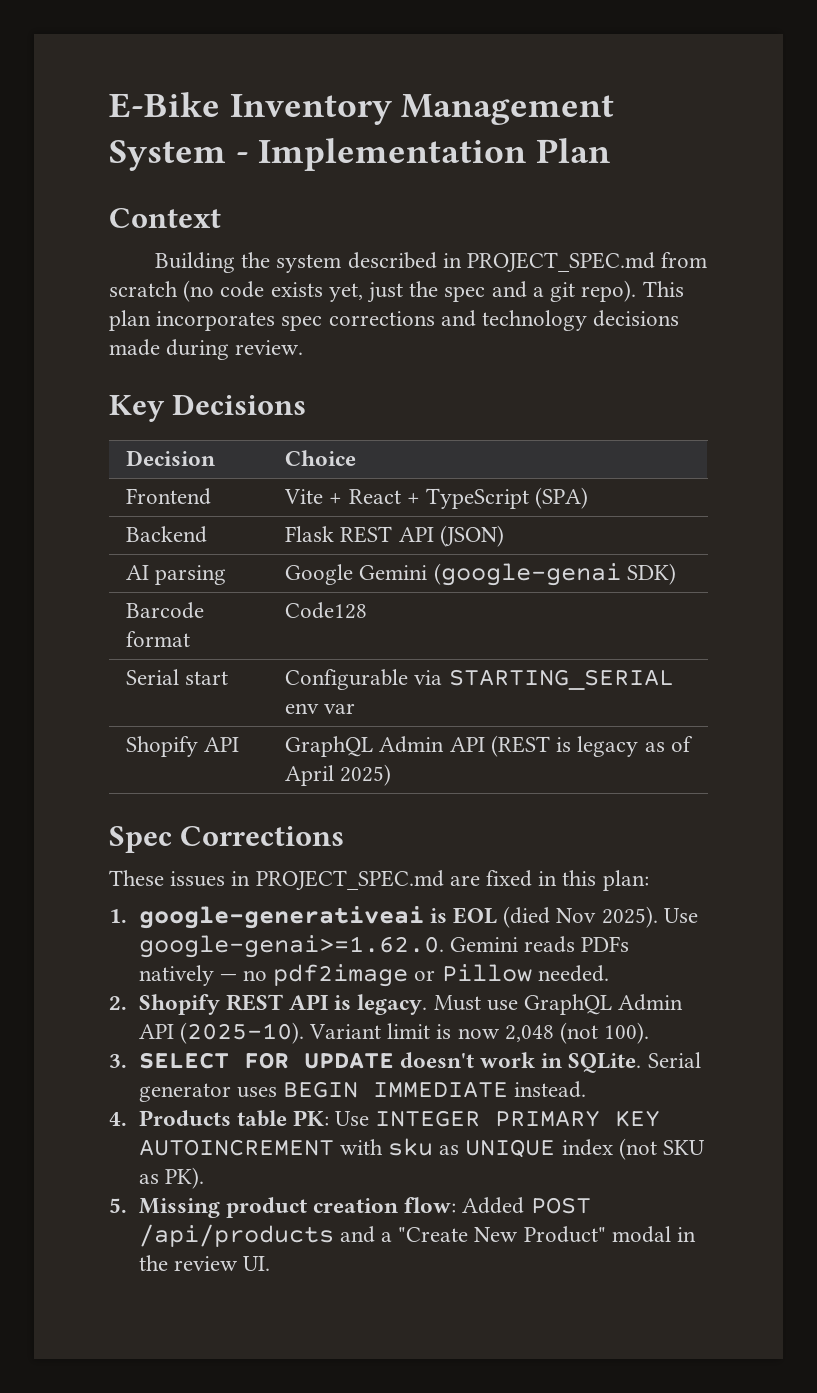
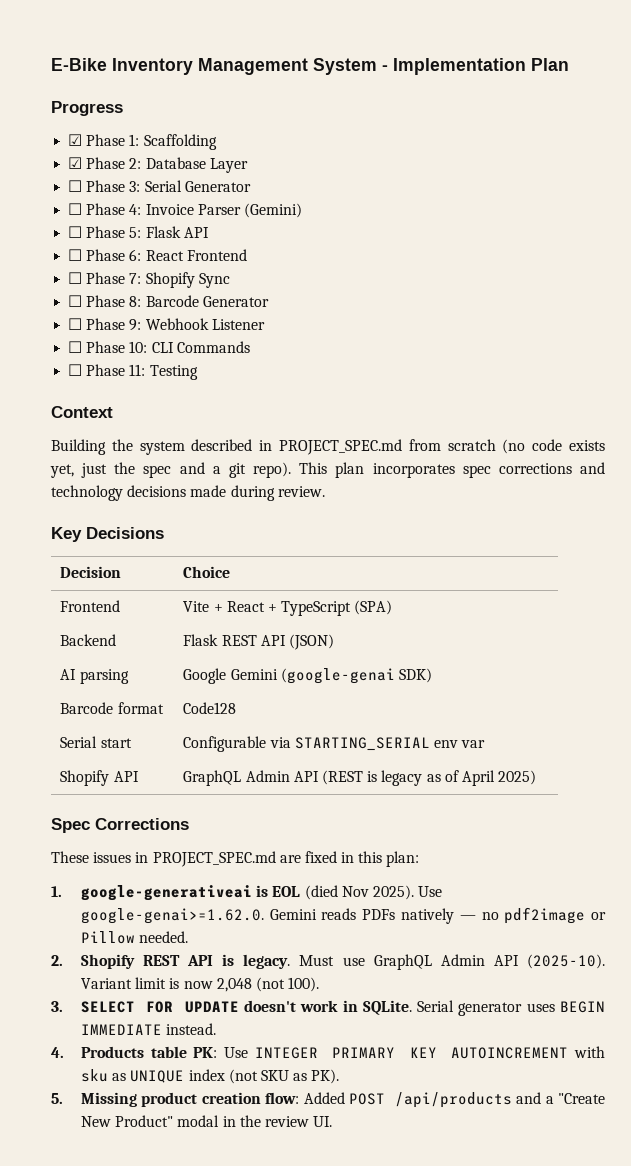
+ Progress
+ ☑ Phase 1: Scaffolding
+ ☑ Phase 2: Database Layer
+ ☐ Phase 3: Serial Generator
+ ☐ Phase 4: Invoice Parser (Gemini)
+ ☐ Phase 5: Flask API
+ ☐ Phase 6: React Frontend
+ ☐ Phase 7: Shopify Sync
+ ☐ Phase 8: Barcode Generator
+ ☐ Phase 9: Webhook Listener
+ ☐ Phase 10: CLI Commands
+ ☐ Phase 11: Testing

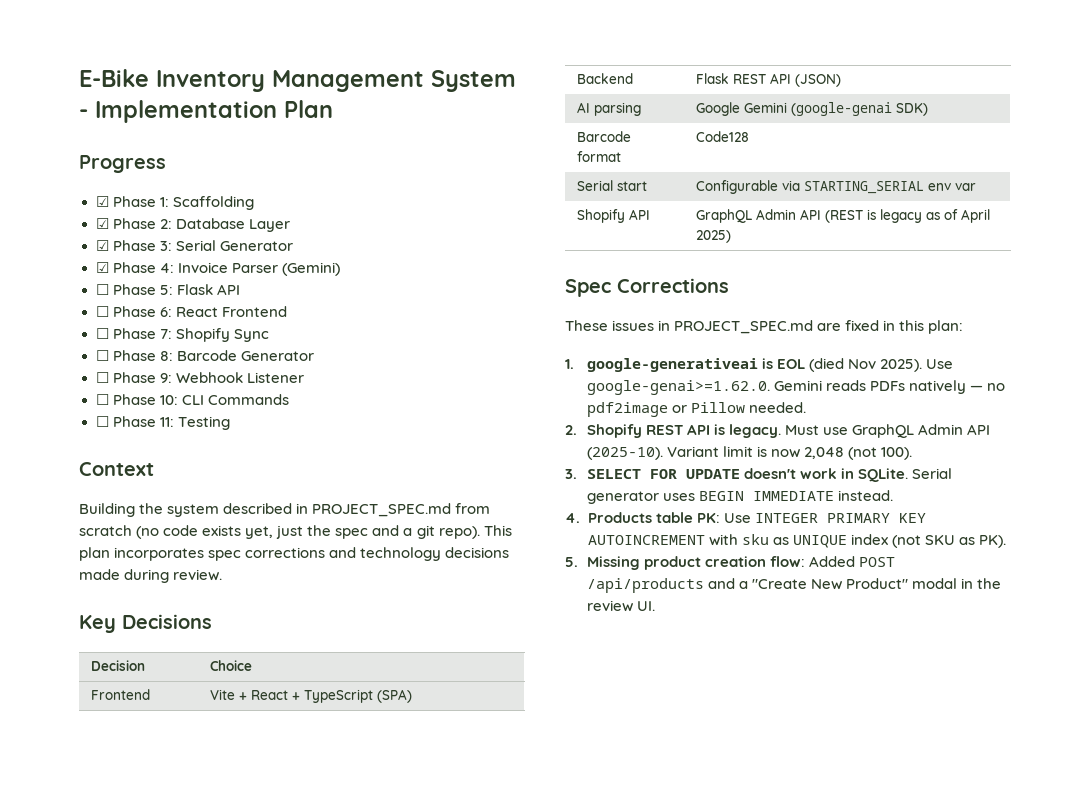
- ☐ Phase 3: Serial Generator
+ ☑ Phase 3: Serial Generator
- ☐ Phase 4: Invoice Parser (Gemini)
+ ☑ Phase 4: Invoice Parser (Gemini)

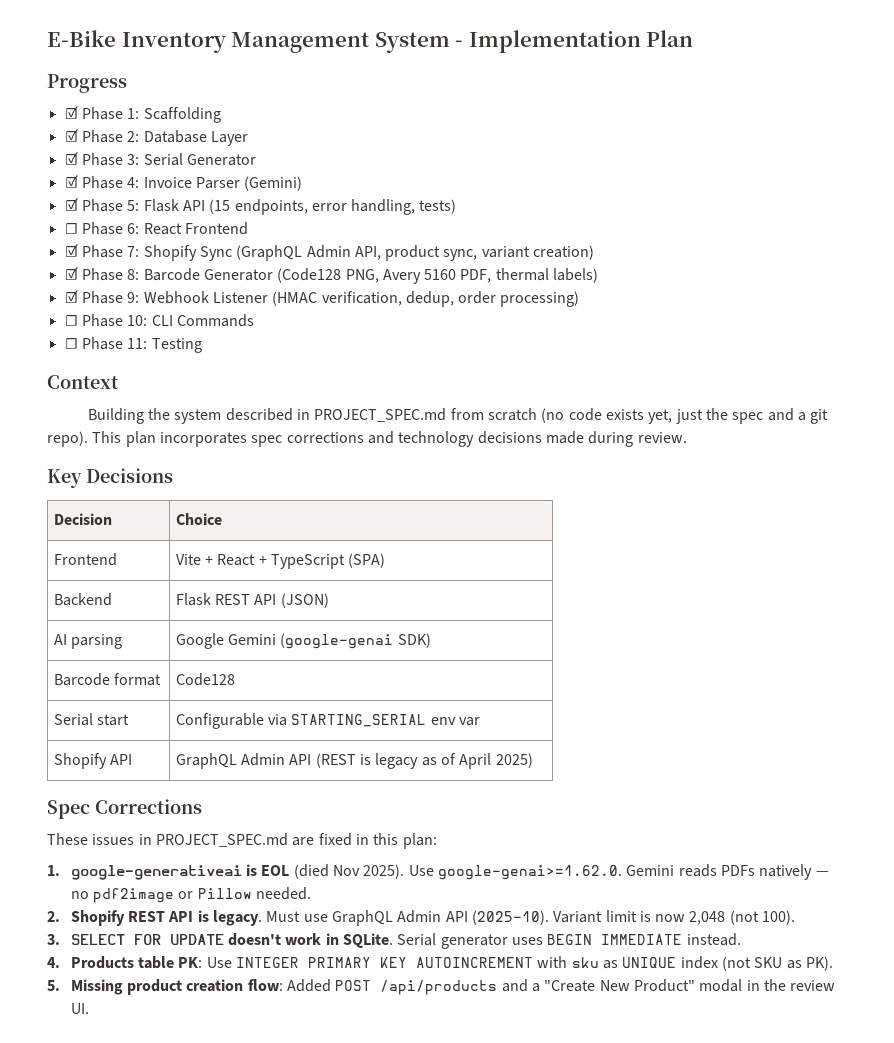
- ☐ Phase 5: Flask API
+ ☑ Phase 5: Flask API (15 endpoints, error handling, tests)
- ☐ Phase 7: Shopify Sync
- ☐ Phase 8: Barcode Generator
- ☐ Phase 9: Webhook Listener
+ ☑ Phase 7: Shopify Sync (GraphQL Admin API, product sync, variant creation)
+ ☑ Phase 8: Barcode Generator (Code128 PNG, Avery 5160 PDF, thermal labels)
+ ☑ Phase 9: Webhook Listener (HMAC verification, dedup, order processing)

